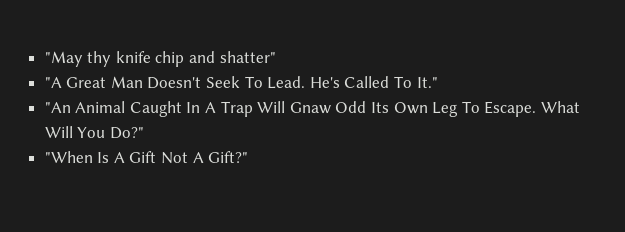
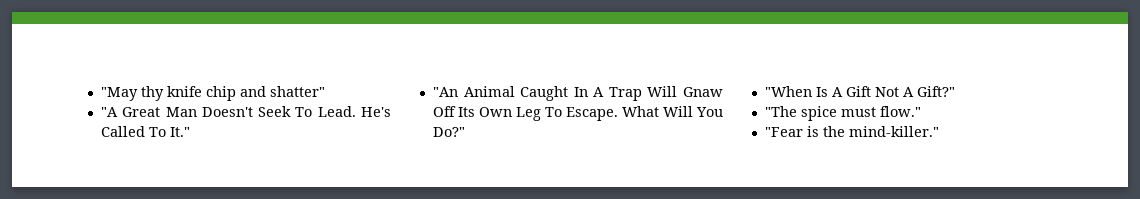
- "An Animal Caught In A Trap Will Gnaw Odd Its Own Leg To Escape.
+ "An Animal Caught In A Trap Will Gnaw Off Its Own Leg To Escape.
+ "The spice must flow."
+ "Fear is the mind-killer."

